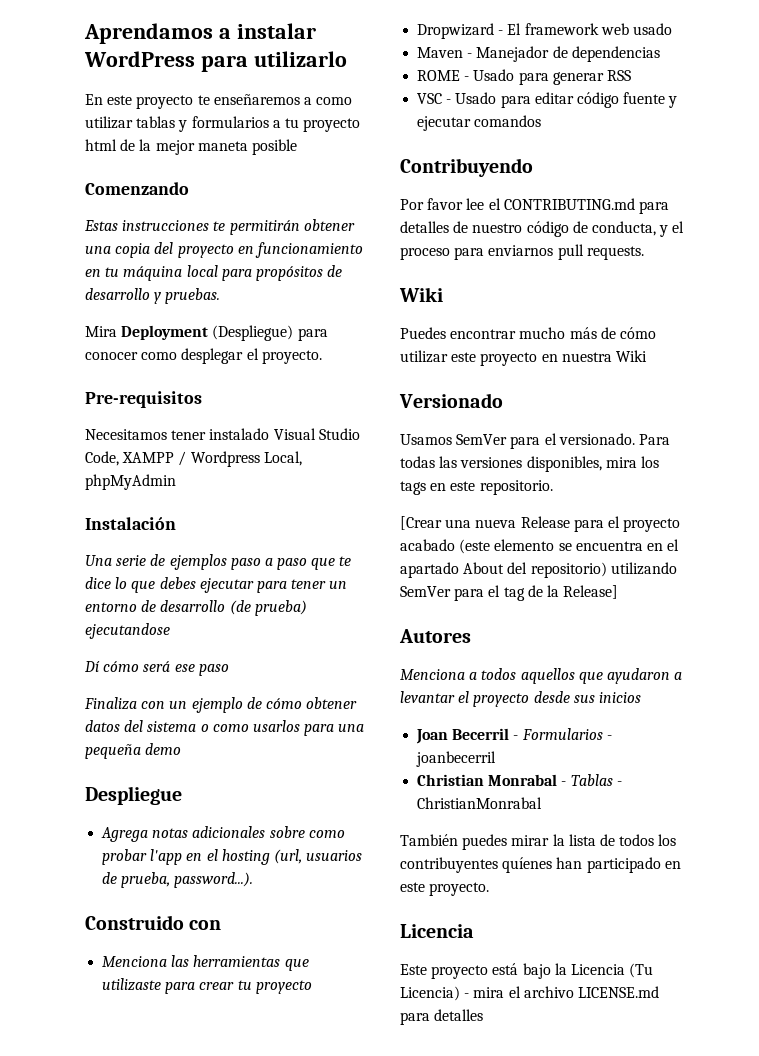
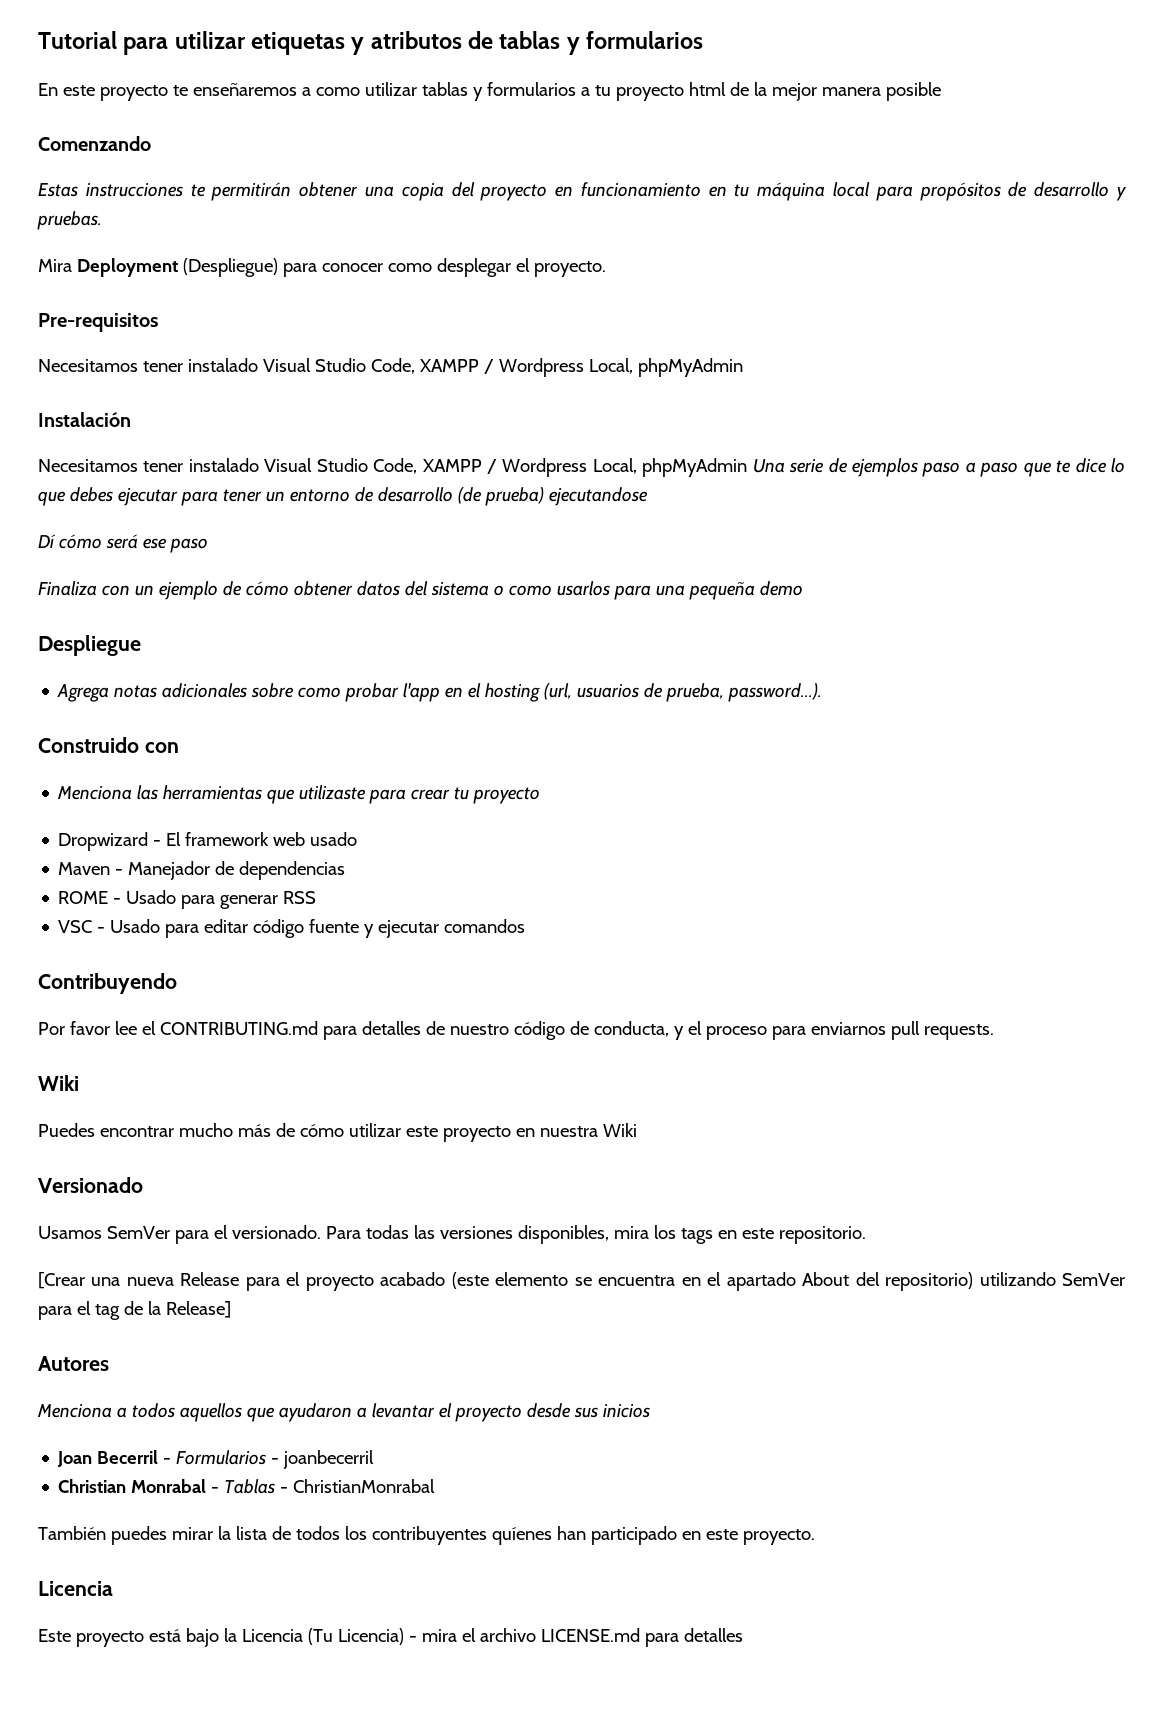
- Aprendamos a instalar WordPress para utilizarlo
+ Tutorial para utilizar etiquetas y atributos de tablas y formularios
- En este proyecto te enseñaremos a como utilizar tablas y formularios a tu proyecto html de la mejor maneta posible
+ En este proyecto te enseñaremos a como utilizar tablas y formularios a tu proyecto html de la mejor manera posible
- Una serie de ejemplos paso a paso que te dice lo que debes ejecutar para tener un entorno de desarrollo (de prueba) ejecutandose
+ Necesitamos tener instalado Visual Studio Code, XAMPP / Wordpress Local, phpMyAdmin Una serie de ejemplos paso a paso que te dice lo que debes ejecutar para tener un entorno de desarrollo (de prueba) ejecutandose

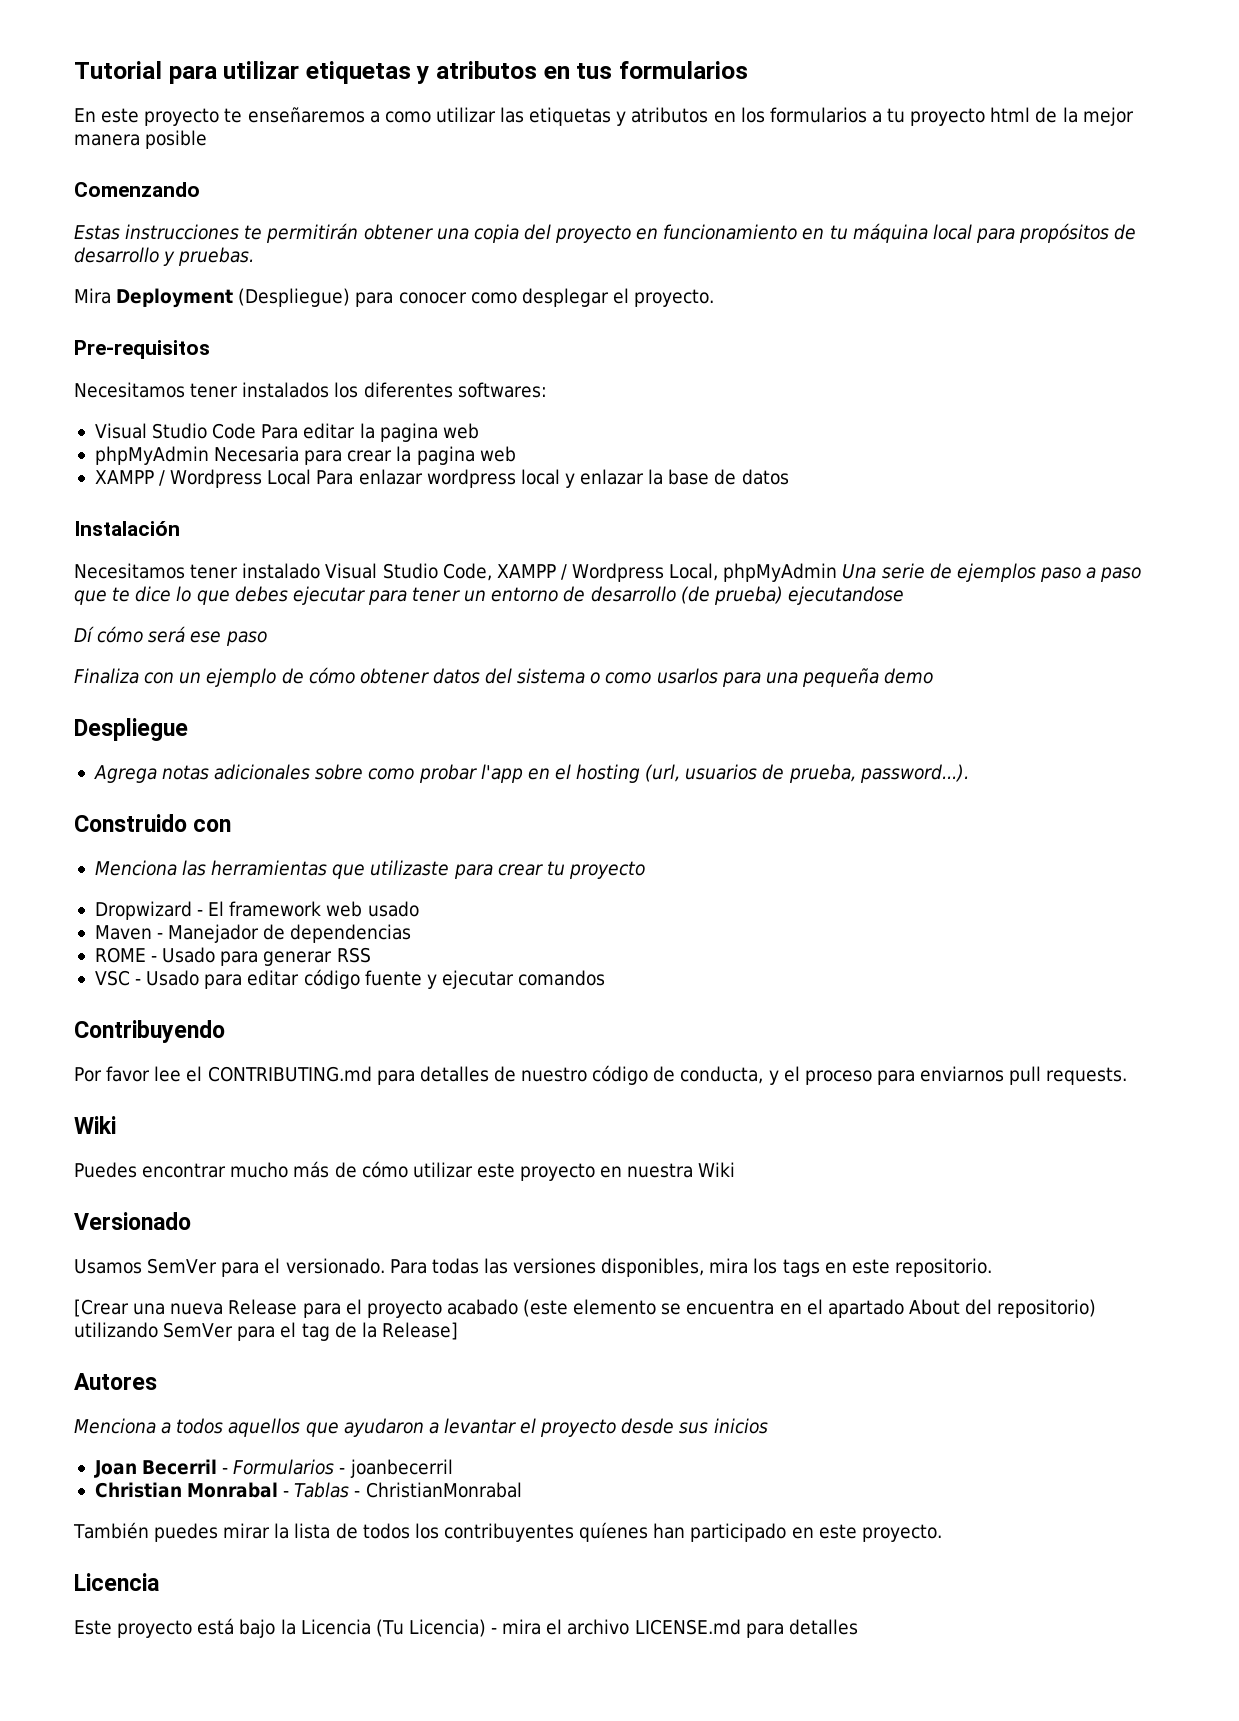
- Tutorial para utilizar etiquetas y atributos de tablas y formularios
+ Tutorial para utilizar etiquetas y atributos en tus formularios
- En este proyecto te enseñaremos a como utilizar tablas y formularios a tu proyecto html de la mejor manera posible
+ En este proyecto te enseñaremos a como utilizar las etiquetas y atributos en los formularios a tu proyecto html de la mejor manera posible
  Pre-requisitos
- Necesitamos tener instalado Visual Studio Code, XAMPP / Wordpress Local, phpMyAdmin
+ Necesitamos tener instalados los diferentes softwares:
+ Visual Studio Code Para editar la pagina web
+ phpMyAdmin Necesaria para crear la pagina web
+ XAMPP / Wordpress Local Para enlazar wordpress local y enlazar la base de datos

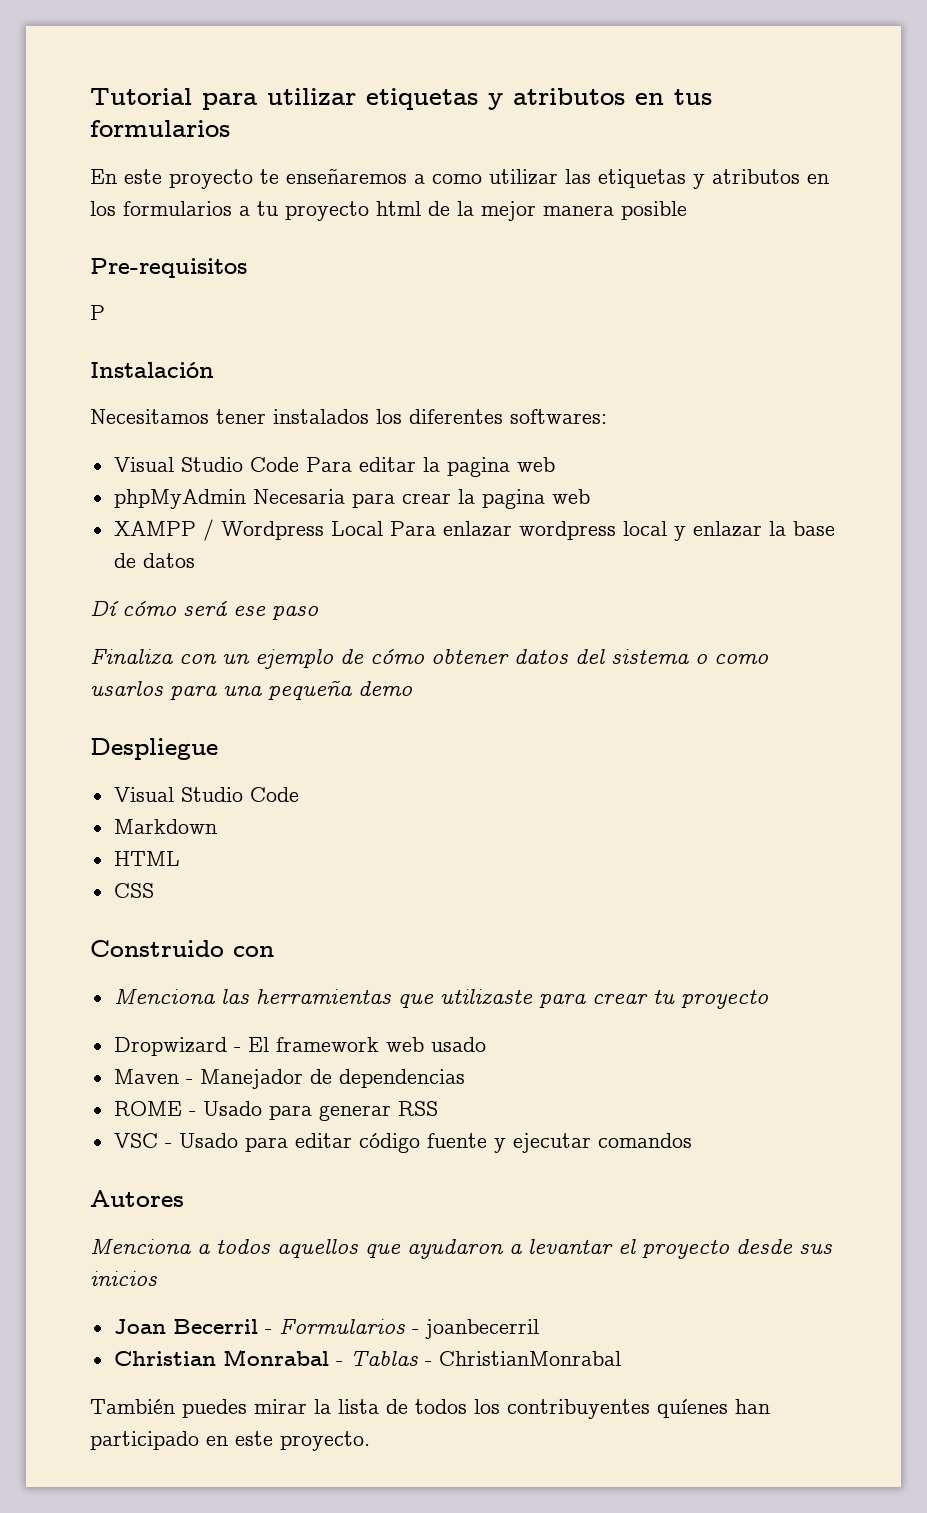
- Comenzando
- Estas instrucciones te permitirán obtener una copia del proyecto en funcionamiento en tu máquina local para propósitos de desarrollo y pruebas.
- Mira Deployment (Despliegue) para conocer como desplegar el proyecto.
  Pre-requisitos
+ P
+ Instalación
- Instalación
- Necesitamos tener instalado Visual Studio Code, XAMPP / Wordpress Local, phpMyAdmin Una serie de ejemplos paso a paso que te dice lo que debes ejecutar para tener un entorno de desarrollo (de prueba) ejecutandose
  Despliegue
- Agrega notas adicionales sobre como probar l'app en el hosting (url, usuarios de prueba, password...).
+ Visual Studio Code
+ Markdown
+ HTML
+ CSS
- Contribuyendo
- Por favor lee el CONTRIBUTING.md para detalles de nuestro código de conducta, y el proceso para enviarnos pull requests.
- Wiki
- Puedes encontrar mucho más de cómo utilizar este proyecto en nuestra Wiki
- Versionado
- Usamos SemVer para el versionado. Para todas las versiones disponibles, mira los tags en este repositorio.
- [Crear una nueva Release para el proyecto acabado (este elemento se encuentra en el apartado About del repositorio) utilizando SemVer para el tag de la Release]
  También puedes mirar la lista de todos los contribuyentes quíenes han participado en este proyecto.
- Licencia
- Este proyecto está bajo la Licencia (Tu Licencia) - mira el archivo LICENSE.md para detalles

